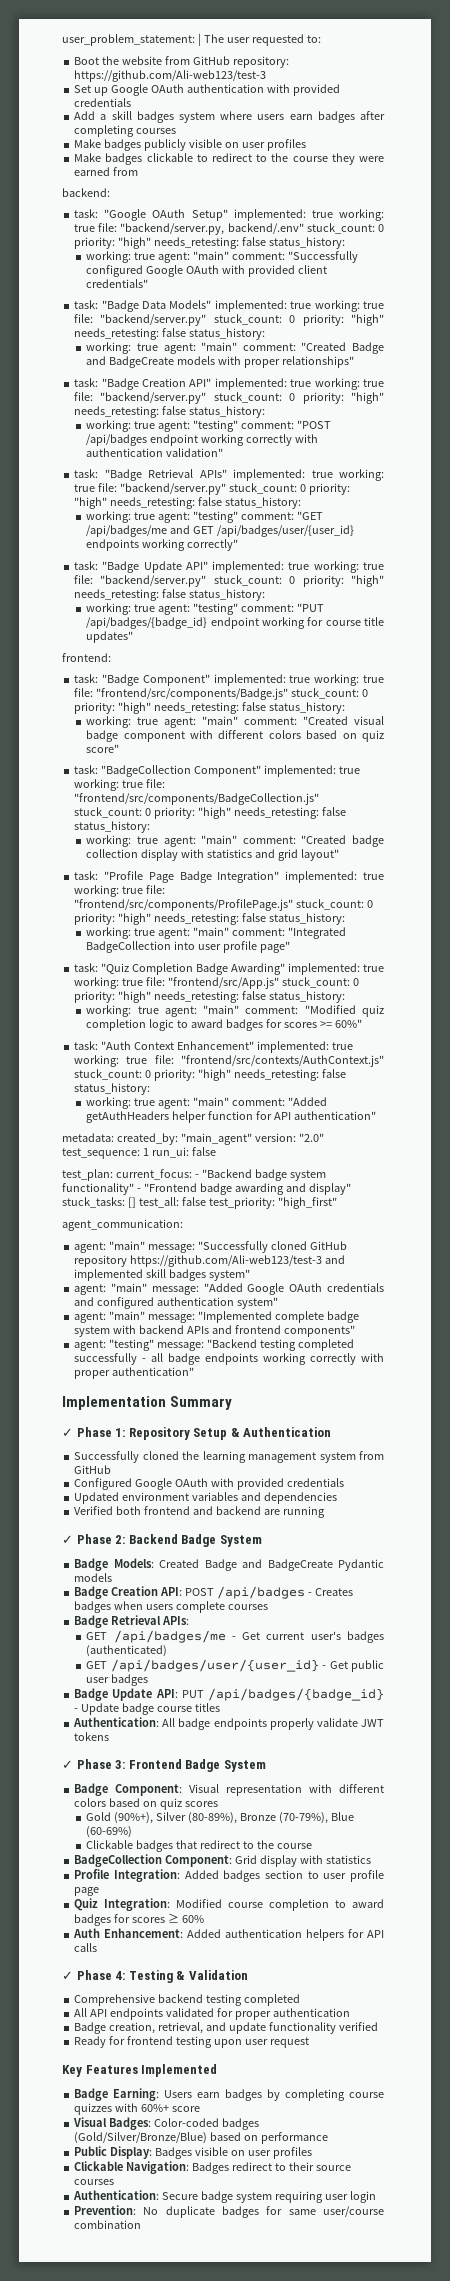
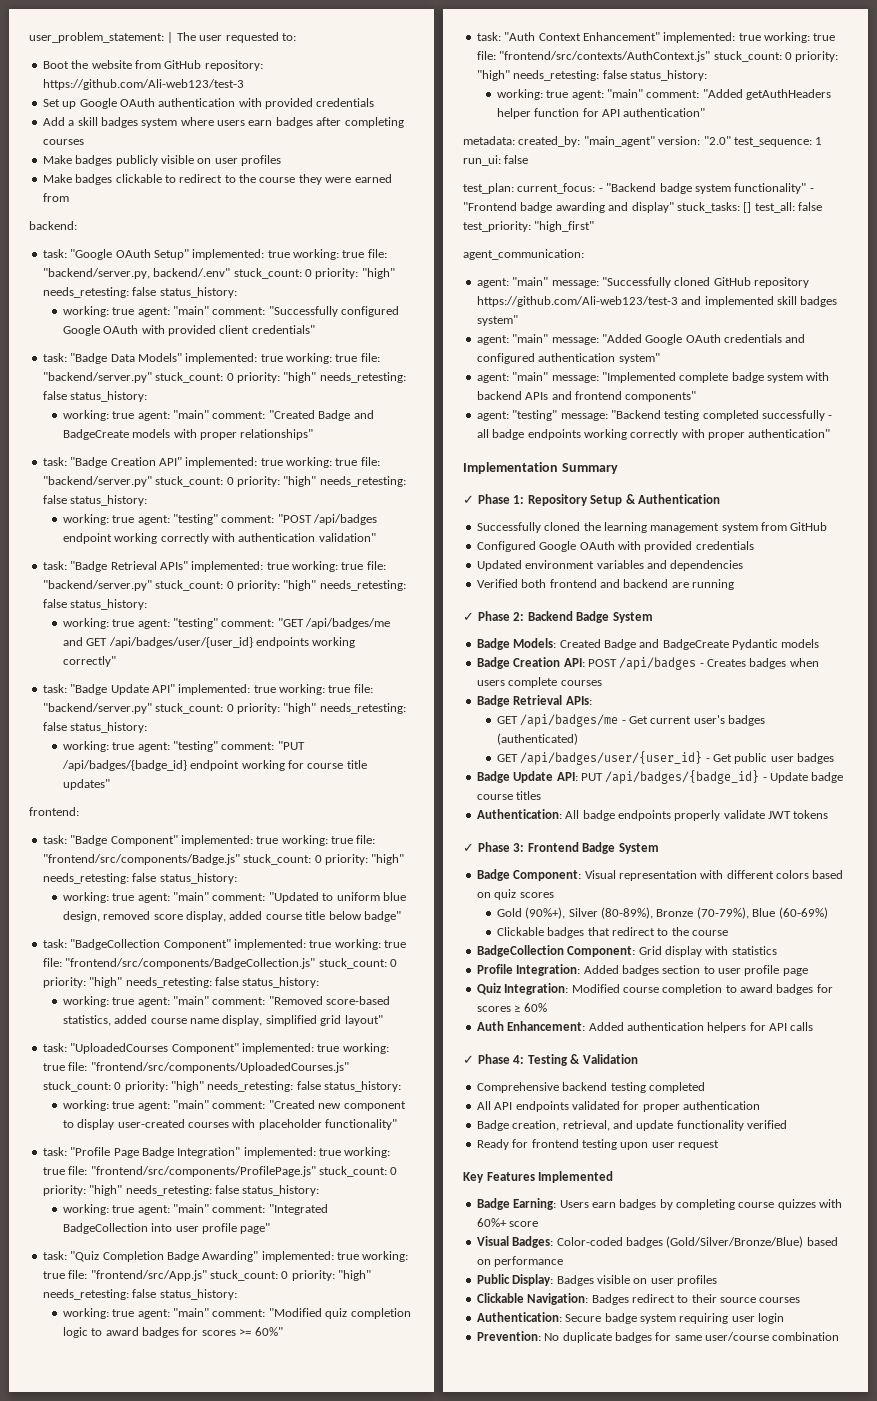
- working: true agent: "main" comment: "Created visual badge component with different colors based on quiz score"
+ working: true agent: "main" comment: "Updated to uniform blue design, removed score display, added course title below badge"
- working: true agent: "main" comment: "Created badge collection display with statistics and grid layout"
+ working: true agent: "main" comment: "Removed score-based statistics, added course name display, simplified grid layout"
+ task: "UploadedCourses Component" implemented: true working: true file: "frontend/src/components/UploadedCourses.js" stuck_count: 0 priority: "high" needs_retesting: false status_history:
+ working: true agent: "main" comment: "Created new component to display user-created courses with placeholder functionality"

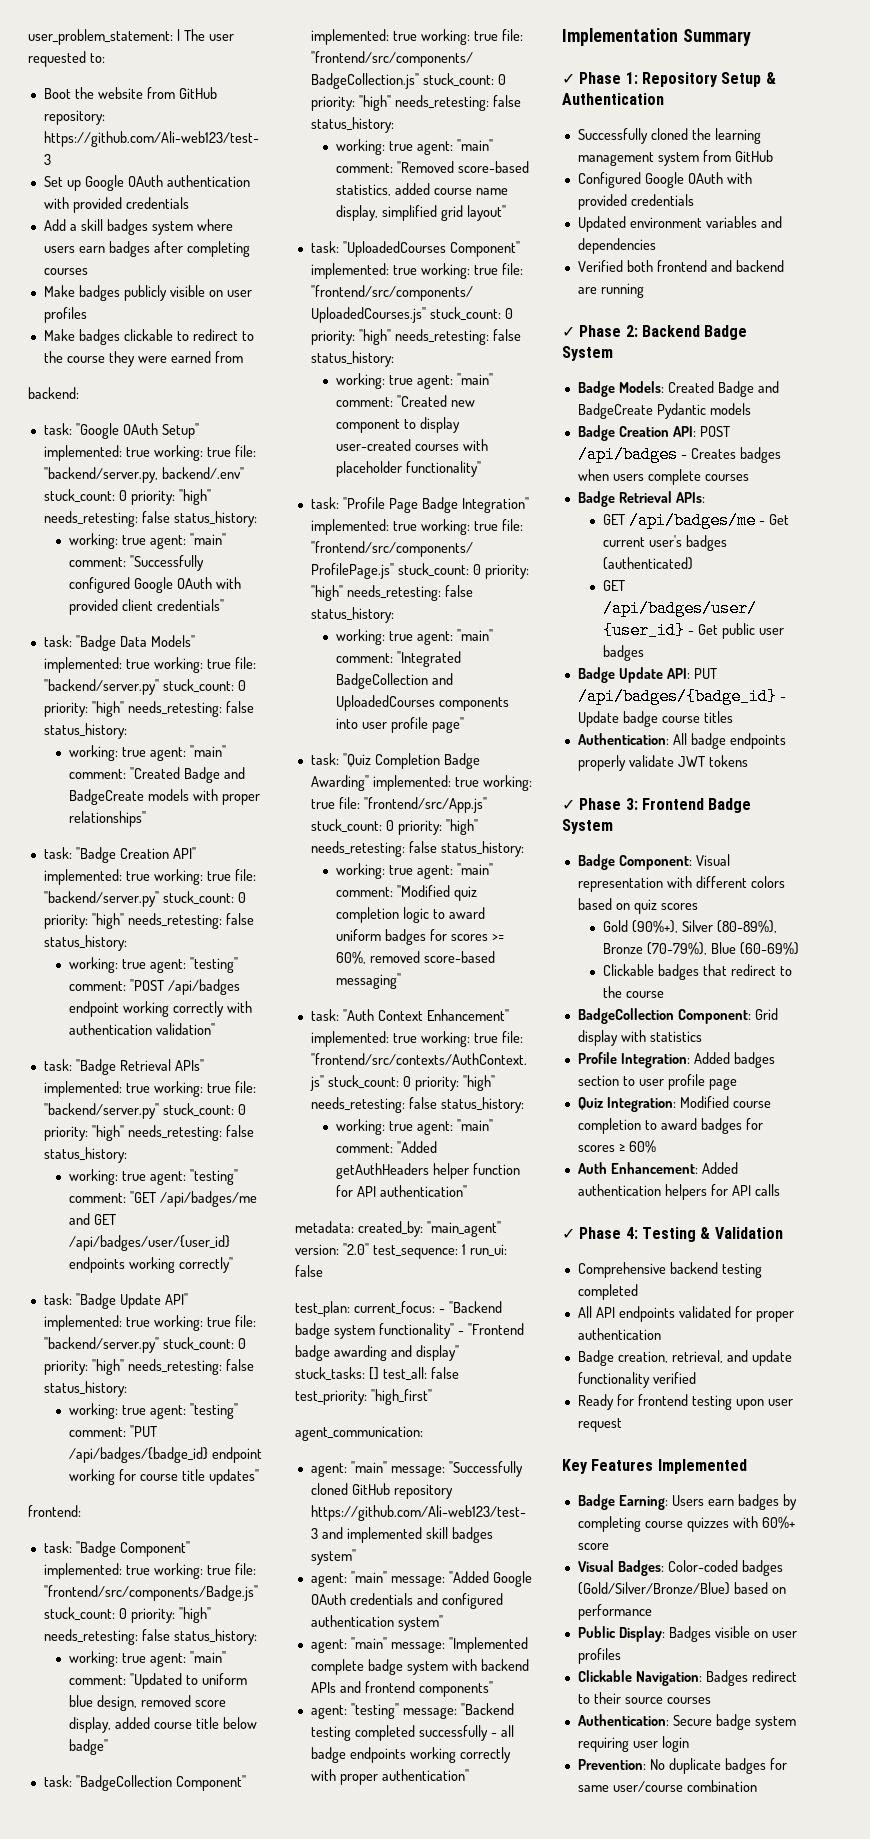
- working: true agent: "main" comment: "Integrated BadgeCollection into user profile page"
+ working: true agent: "main" comment: "Integrated BadgeCollection and UploadedCourses components into user profile page"
- working: true agent: "main" comment: "Modified quiz completion logic to award badges for scores >= 60%"
+ working: true agent: "main" comment: "Modified quiz completion logic to award uniform badges for scores >= 60%, removed score-based messaging"

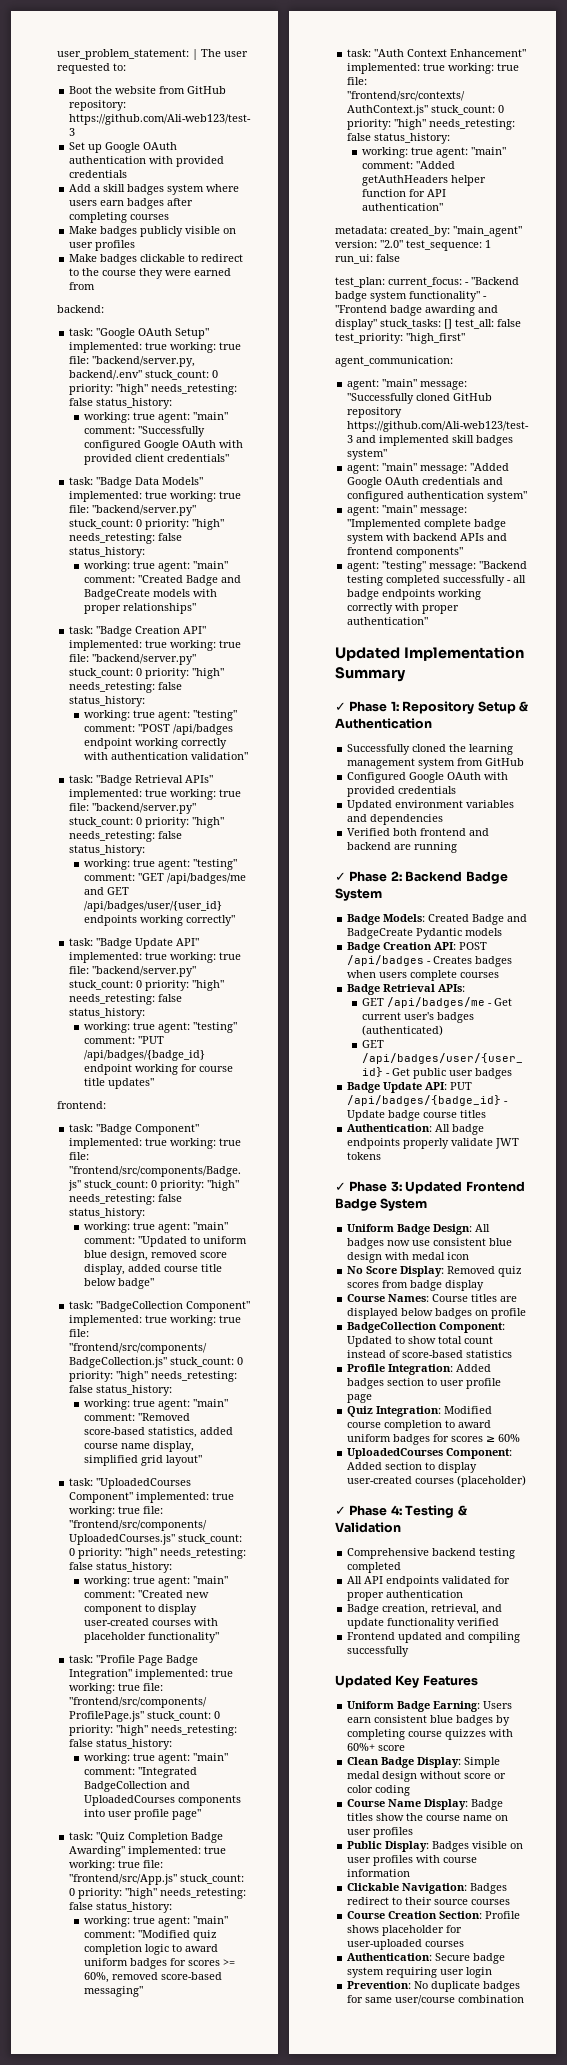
- Implementation Summary
+ Updated Implementation Summary
- ✓ Phase 3: Frontend Badge System
+ ✓ Phase 3: Updated Frontend Badge System
- Badge Component: Visual representation with different colors based on quiz scores
- Gold (90%+), Silver (80-89%), Bronze (70-79%), Blue (60-69%)
- Clickable badges that redirect to the course
- BadgeCollection Component: Grid display with statistics
+ Uniform Badge Design: All badges now use consistent blue design with medal icon
+ No Score Display: Removed quiz scores from badge display
+ Course Names: Course titles are displayed below badges on profile
+ BadgeCollection Component: Updated to show total count instead of score-based statistics
- Quiz Integration: Modified course completion to award badges for scores ≥ 60%
+ Quiz Integration: Modified course completion to award uniform badges for scores ≥ 60%
- Auth Enhancement: Added authentication helpers for API calls
+ UploadedCourses Component: Added section to display user-created courses (placeholder)
- Ready for frontend testing upon user request
- Key Features Implemented
- Badge Earning: Users earn badges by completing course quizzes with 60%+ score
+ Frontend updated and compiling successfully
+ Updated Key Features
+ Uniform Badge Earning: Users earn consistent blue badges by completing course quizzes with 60%+ score
- Visual Badges: Color-coded badges (Gold/Silver/Bronze/Blue) based on performance
+ Clean Badge Display: Simple medal design without score or color coding
+ Course Name Display: Badge titles show the course name on user profiles
- Public Display: Badges visible on user profiles
+ Public Display: Badges visible on user profiles with course information
+ Course Creation Section: Profile shows placeholder for user-uploaded courses

